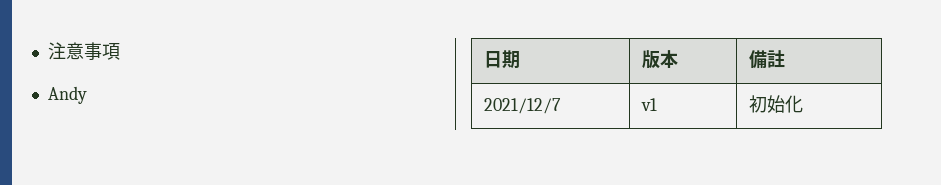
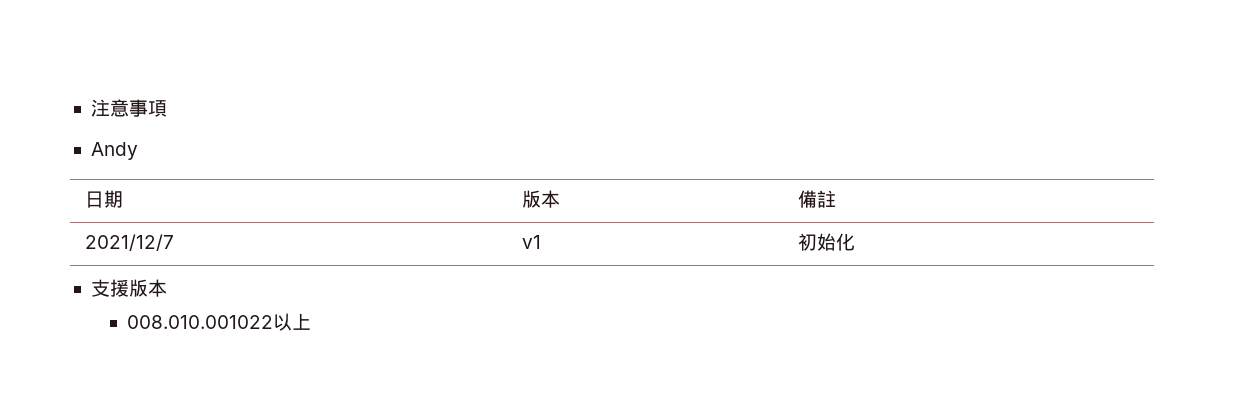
+ 支援版本
+ 008.010.001022以上

